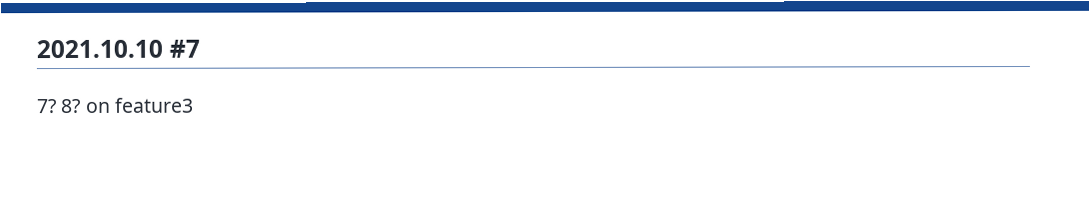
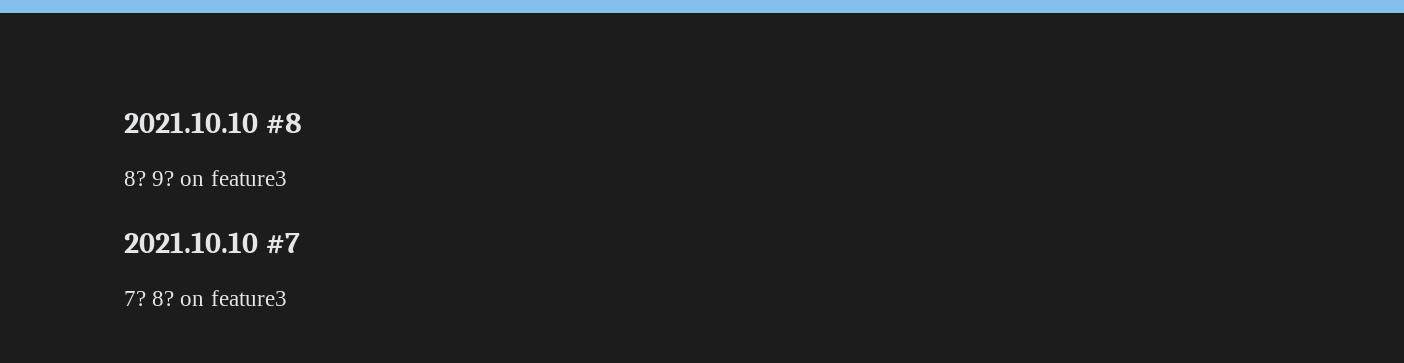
+ 2021.10.10 #8
+ 8? 9? on feature3

